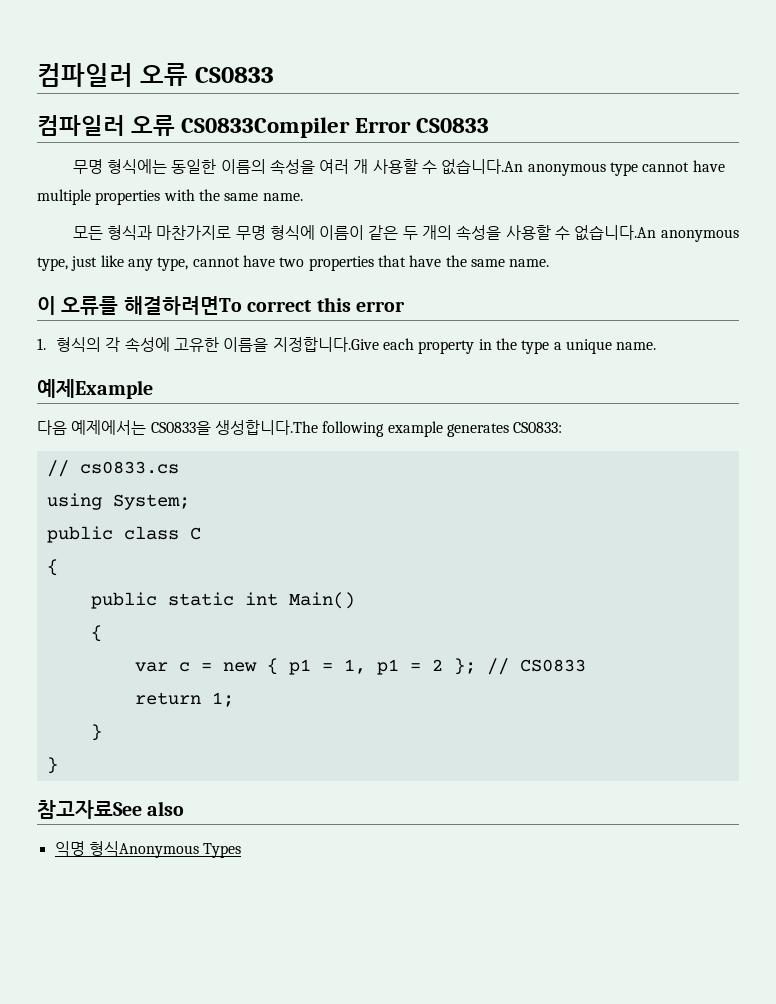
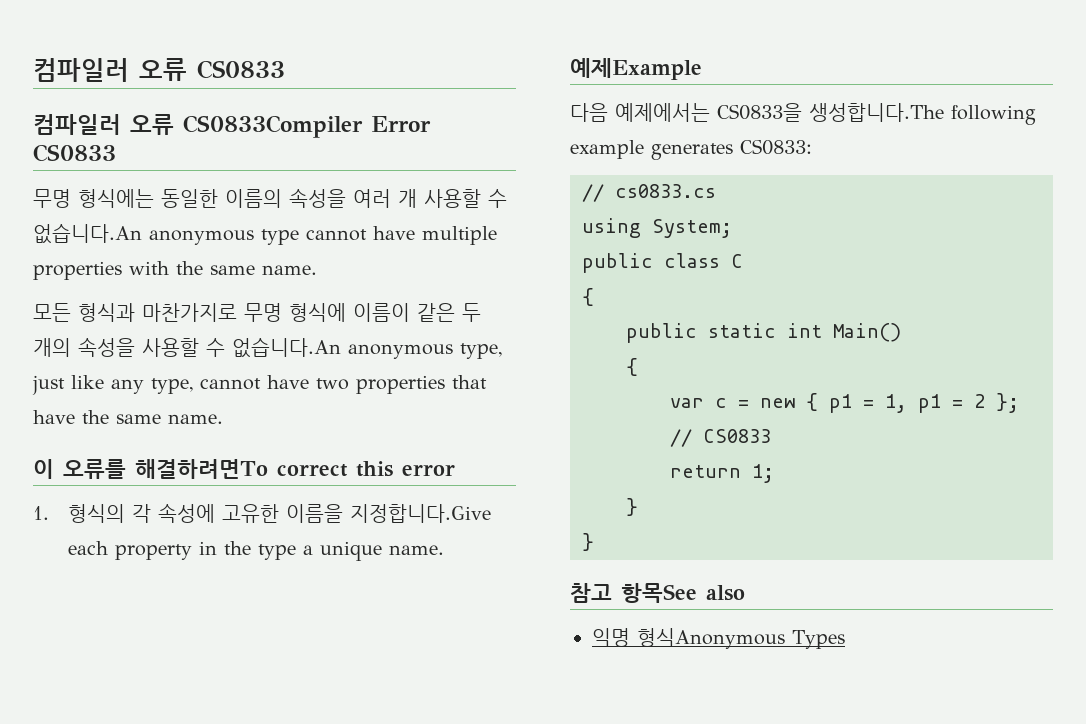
- 참고자료See also
+ 참고 항목See also

